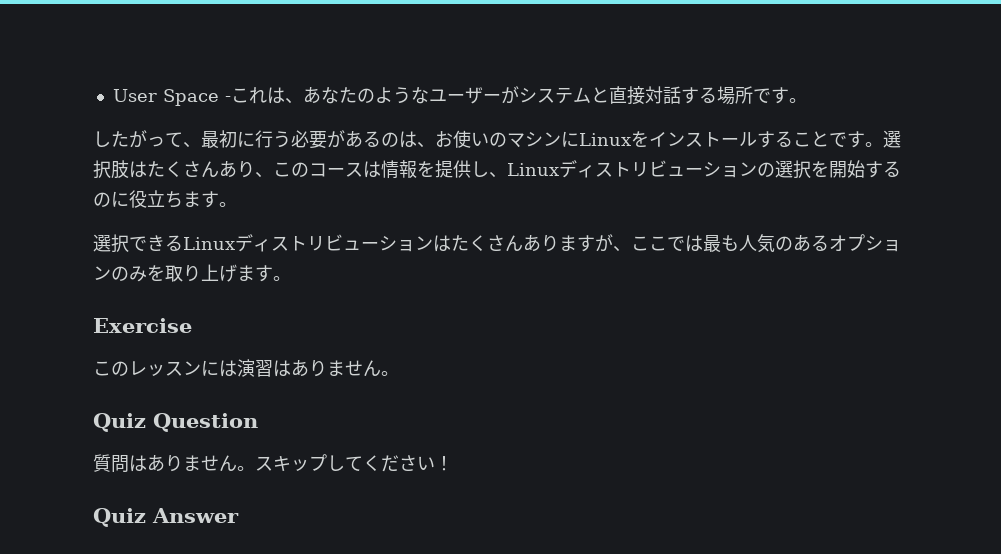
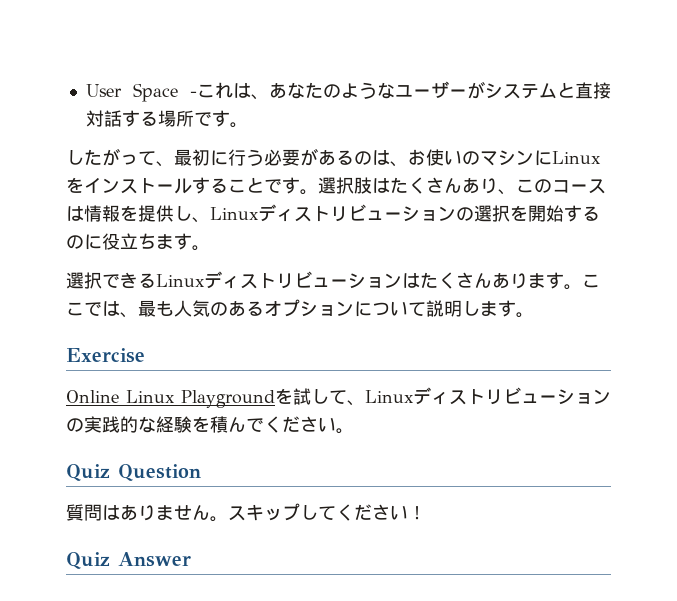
- 選択できるLinuxディストリビューションはたくさんありますが、ここでは最も人気のあるオプションのみを取り上げます。
+ 選択できるLinuxディストリビューションはたくさんあります。ここでは、最も人気のあるオプションについて説明します。
- このレッスンには演習はありません。
+ Online Linux Playgroundを試して、Linuxディストリビューションの実践的な経験を積んでください。

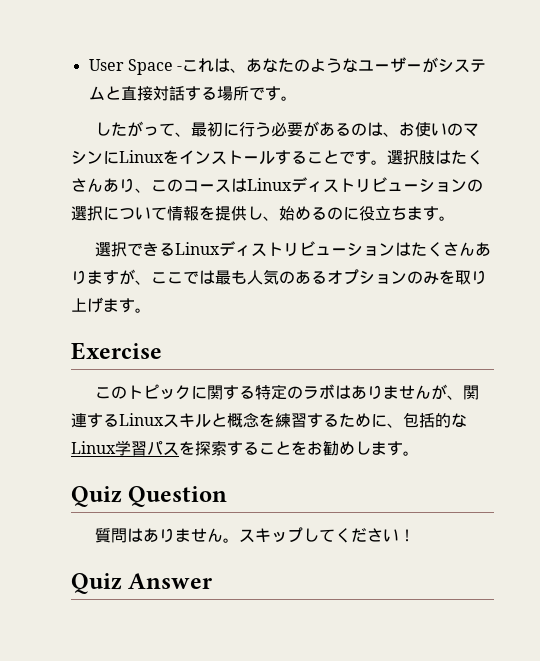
- 選択肢はたくさんあり、このコースは情報を提供し、Linuxディストリビューションの選択を開始するのに役立ちます。
+ 選択肢はたくさんあり、このコースはLinuxディストリビューションの選択について情報を提供し、始めるのに役立ちます。
- 選択できるLinuxディストリビューションはたくさんあります。ここでは、最も人気のあるオプションについて説明します。
+ 選択できるLinuxディストリビューションはたくさんありますが、ここでは最も人気のあるオプションのみを取り上げます。
- Online Linux Playgroundを試して、Linuxディストリビューションの実践的な経験を積んでください。
+ このトピックに関する特定のラボはありませんが、関連するLinuxスキルと概念を練習するために、包括的なLinux学習パスを探索することをお勧めします。

